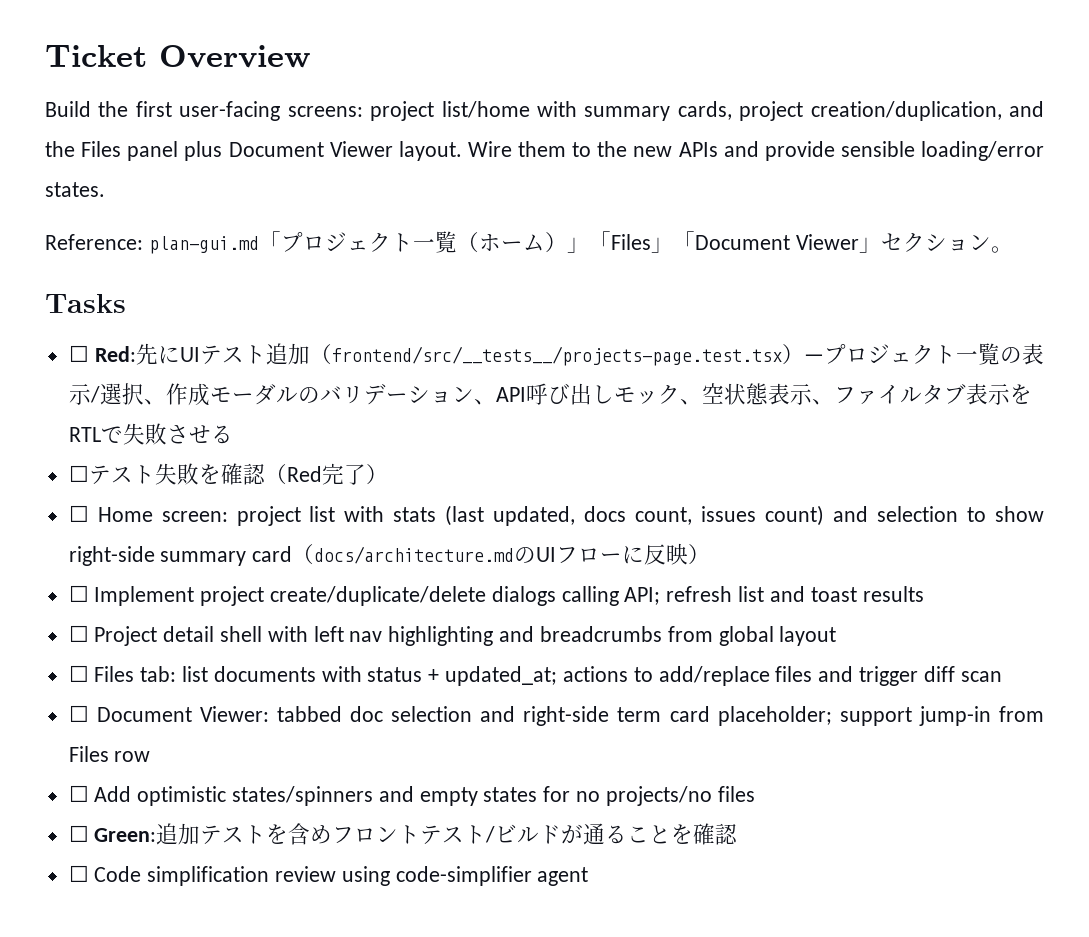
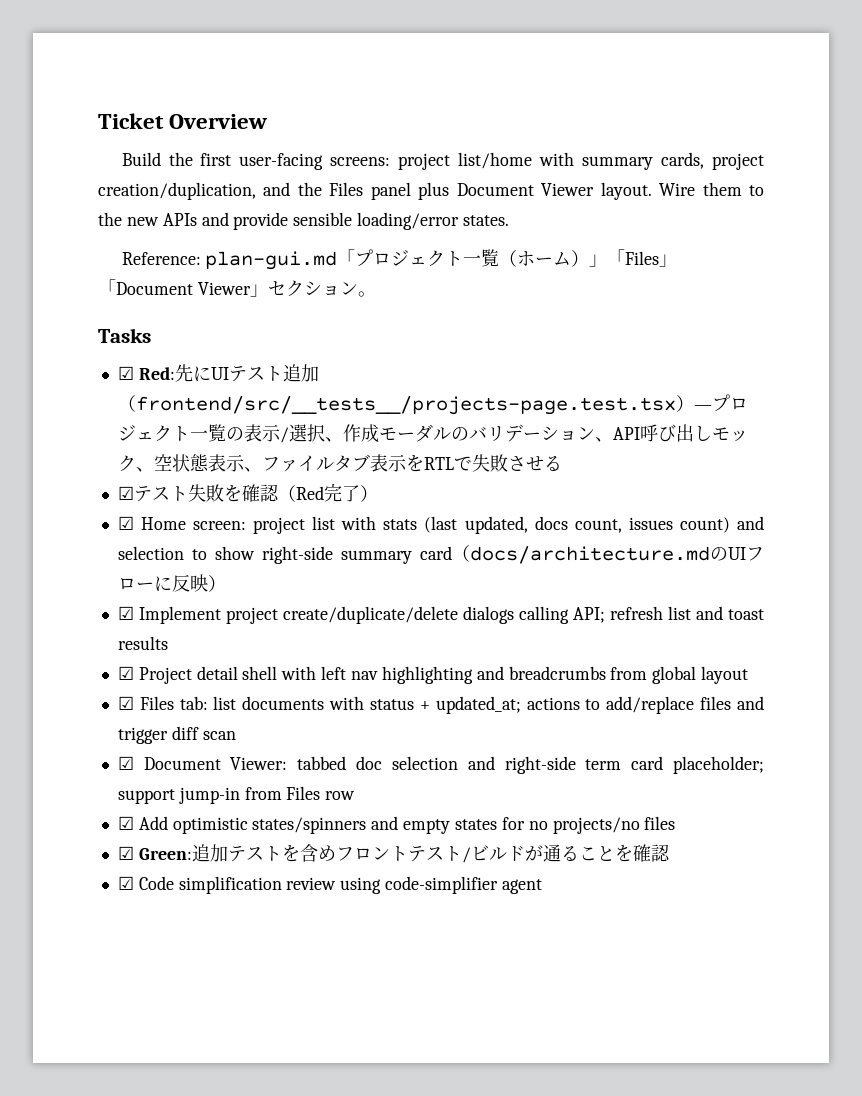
- ☐ Red:先にUIテスト追加（frontend/src/__tests__/projects-page.test.tsx）—プロジェクト一覧の表示/選択、作成モーダルのバリデーション、API呼び出しモック、空状態表示、ファイルタブ表示をRTLで失敗させる
+ ☑ Red:先にUIテスト追加（frontend/src/__tests__/projects-page.test.tsx）—プロジェクト一覧の表示/選択、作成モーダルのバリデーション、API呼び出しモック、空状態表示、ファイルタブ表示をRTLで失敗させる
- ☐テスト失敗を確認（Red完了）
+ ☑テスト失敗を確認（Red完了）
- ☐ Home screen: project list with stats (last updated, docs count, issues count) and selection to show right-side summary card（docs/architecture.mdのUIフローに反映）
+ ☑ Home screen: project list with stats (last updated, docs count, issues count) and selection to show right-side summary card（docs/architecture.mdのUIフローに反映）
- ☐ Implement project create/duplicate/delete dialogs calling API; refresh list and toast results
+ ☑ Implement project create/duplicate/delete dialogs calling API; refresh list and toast results
- ☐ Project detail shell with left nav highlighting and breadcrumbs from global layout
+ ☑ Project detail shell with left nav highlighting and breadcrumbs from global layout
- ☐ Files tab: list documents with status + updated_at; actions to add/replace files and trigger diff scan
+ ☑ Files tab: list documents with status + updated_at; actions to add/replace files and trigger diff scan
- ☐ Document Viewer: tabbed doc selection and right-side term card placeholder; support jump-in from Files row
+ ☑ Document Viewer: tabbed doc selection and right-side term card placeholder; support jump-in from Files row
- ☐ Add optimistic states/spinners and empty states for no projects/no files
+ ☑ Add optimistic states/spinners and empty states for no projects/no files
- ☐ Green:追加テストを含めフロントテスト/ビルドが通ることを確認
+ ☑ Green:追加テストを含めフロントテスト/ビルドが通ることを確認
- ☐ Code simplification review using code-simplifier agent
+ ☑ Code simplification review using code-simplifier agent

